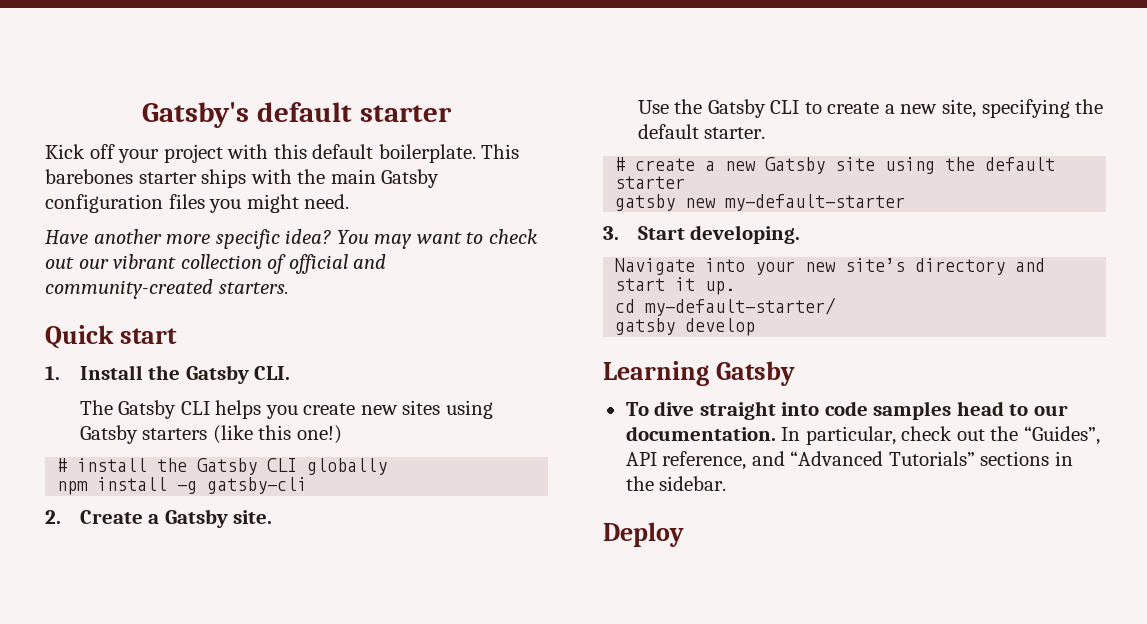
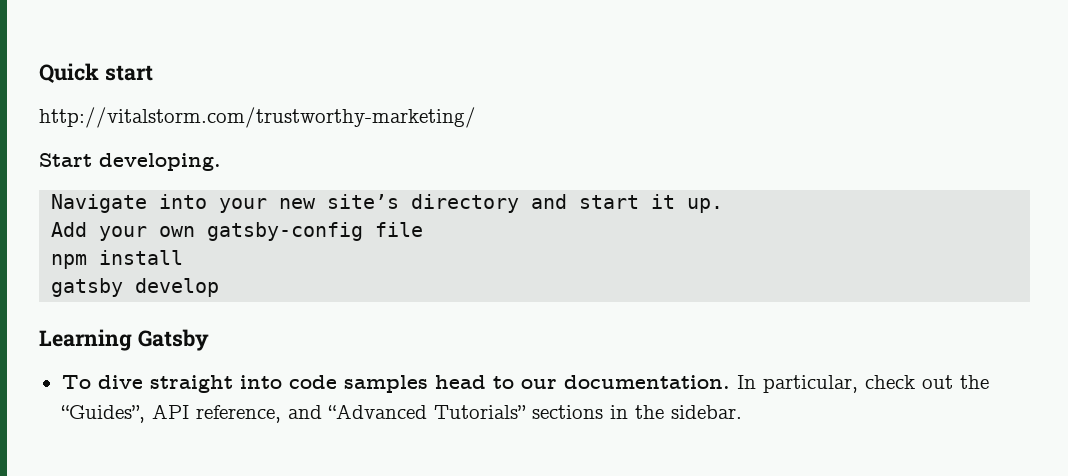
- Gatsby's default starter
- Kick off your project with this default boilerplate. This barebones starter ships with the main Gatsby configuration files you might need.
- Have another more specific idea? You may want to check out our vibrant collection of official and community-created starters.
  Quick start
- 1. Install the Gatsby CLI.
- The Gatsby CLI helps you create new sites using Gatsby starters (like this one!)
- # install the Gatsby CLI globally
- npm install -g gatsby-cli
- 2. Create a Gatsby site.
- Use the Gatsby CLI to create a new site, specifying the default starter.
- # create a new Gatsby site using the default starter
- gatsby new my-default-starter
- 3. Start developing.
+ http://vitalstorm.com/trustworthy-marketing/
+ Start developing.
- cd my-default-starter/
+ Add your own gatsby-config file
+ npm install
- Deploy

